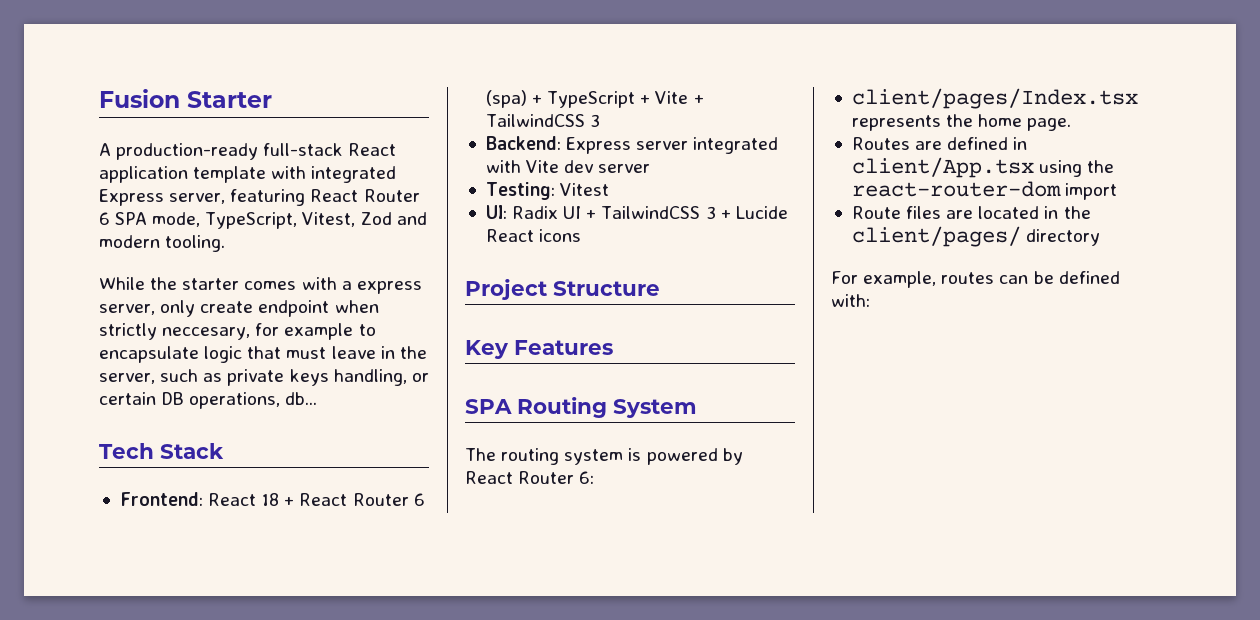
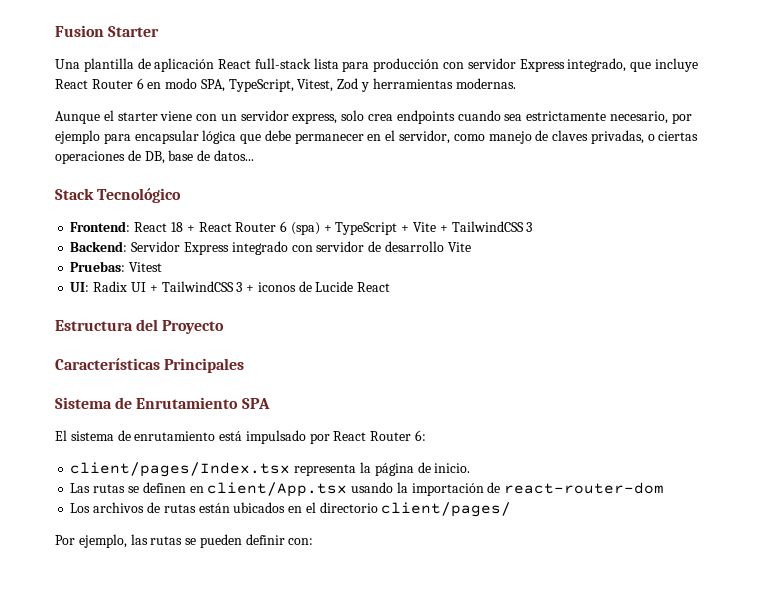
- A production-ready full-stack React application template with integrated Express server, featuring React Router 6 SPA mode, TypeScript, Vitest, Zod and modern tooling.
- While the starter comes with a express server, only create endpoint when strictly neccesary, for example to encapsulate logic that must leave in the server, such as private keys handling, or certain DB operations, db...
- Tech Stack
+ Una plantilla de aplicación React full-stack lista para producción con servidor Express integrado, que incluye React Router 6 en modo SPA, TypeScript, Vitest, Zod y herramientas modernas.
+ Aunque el starter viene con un servidor express, solo crea endpoints cuando sea estrictamente necesario, por ejemplo para encapsular lógica que debe permanecer en el servidor, como manejo de claves privadas, o ciertas operaciones de DB, base de datos...
+ Stack Tecnológico
- Backend: Express server integrated with Vite dev server
- Testing: Vitest
+ Backend: Servidor Express integrado con servidor de desarrollo Vite
+ Pruebas: Vitest
- UI: Radix UI + TailwindCSS 3 + Lucide React icons
- Project Structure
- Key Features
- SPA Routing System
- The routing system is powered by React Router 6:
- client/pages/Index.tsx represents the home page.
- Routes are defined in client/App.tsx using the react-router-dom import
- Route files are located in the client/pages/ directory
- For example, routes can be defined with:
+ UI: Radix UI + TailwindCSS 3 + iconos de Lucide React
+ Estructura del Proyecto
+ Características Principales
+ Sistema de Enrutamiento SPA
+ El sistema de enrutamiento está impulsado por React Router 6:
+ client/pages/Index.tsx representa la página de inicio.
+ Las rutas se definen en client/App.tsx usando la importación de react-router-dom
+ Los archivos de rutas están ubicados en el directorio client/pages/
+ Por ejemplo, las rutas se pueden definir con:

